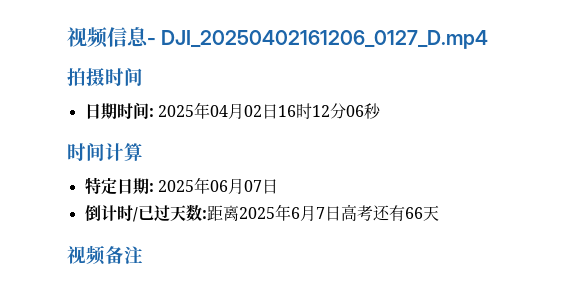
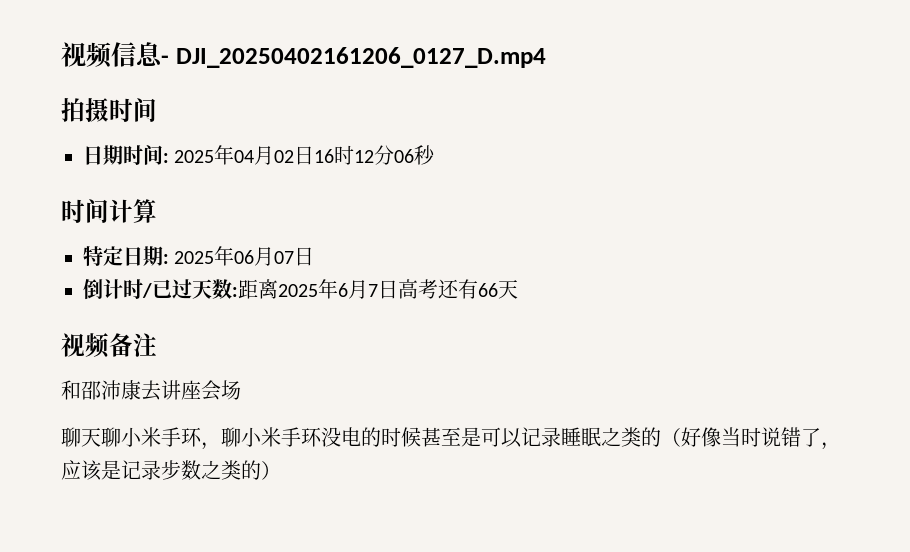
+ 和邵沛康去讲座会场
+ 聊天聊小米手环，聊小米手环没电的时候甚至是可以记录睡眠之类的（好像当时说错了，应该是记录步数之类的）

